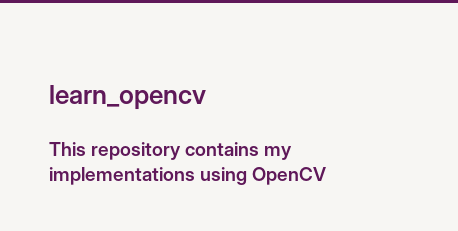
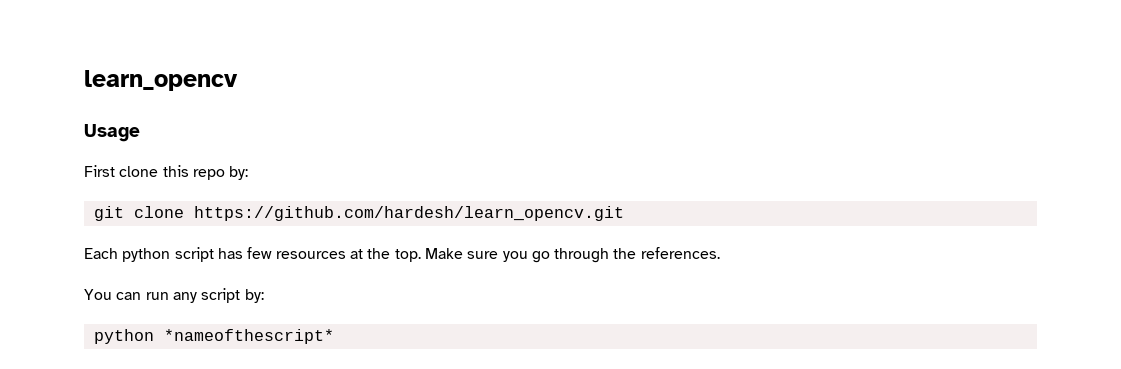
- This repository contains my implementations using OpenCV
+ Usage
+ First clone this repo by:
+ git clone https://github.com/hardesh/learn_opencv.git
+ Each python script has few resources at the top. Make sure you go through the references.
+ You can run any script by:
+ python *nameofthescript*

